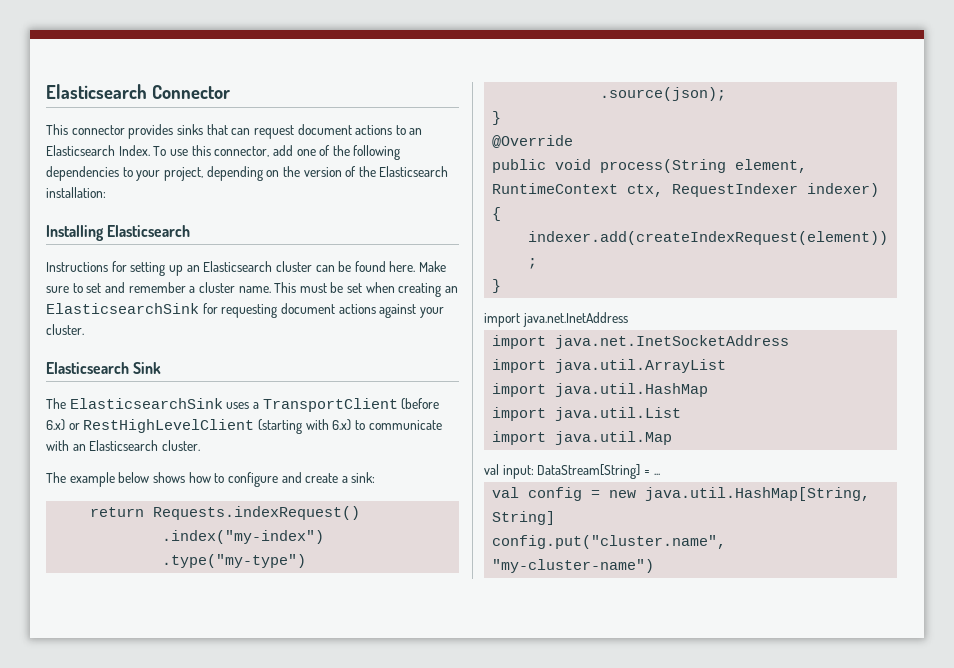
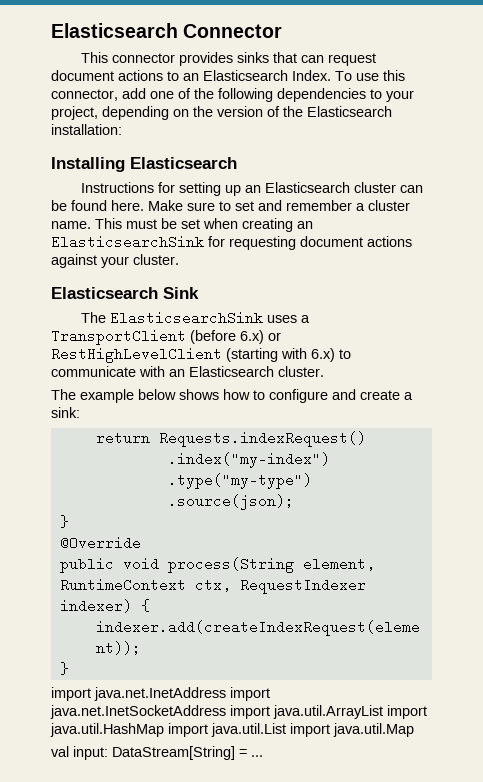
- import java.net.InetAddress
- import java.net.InetSocketAddress
- import java.util.ArrayList
- import java.util.HashMap
- import java.util.List
- import java.util.Map
+ import java.net.InetAddress import java.net.InetSocketAddress import java.util.ArrayList import java.util.HashMap import java.util.List import java.util.Map
- val config = new java.util.HashMap[String, String]
- config.put("cluster.name", "my-cluster-name")

